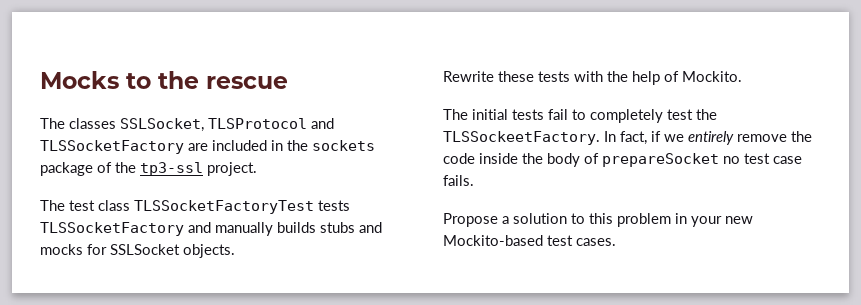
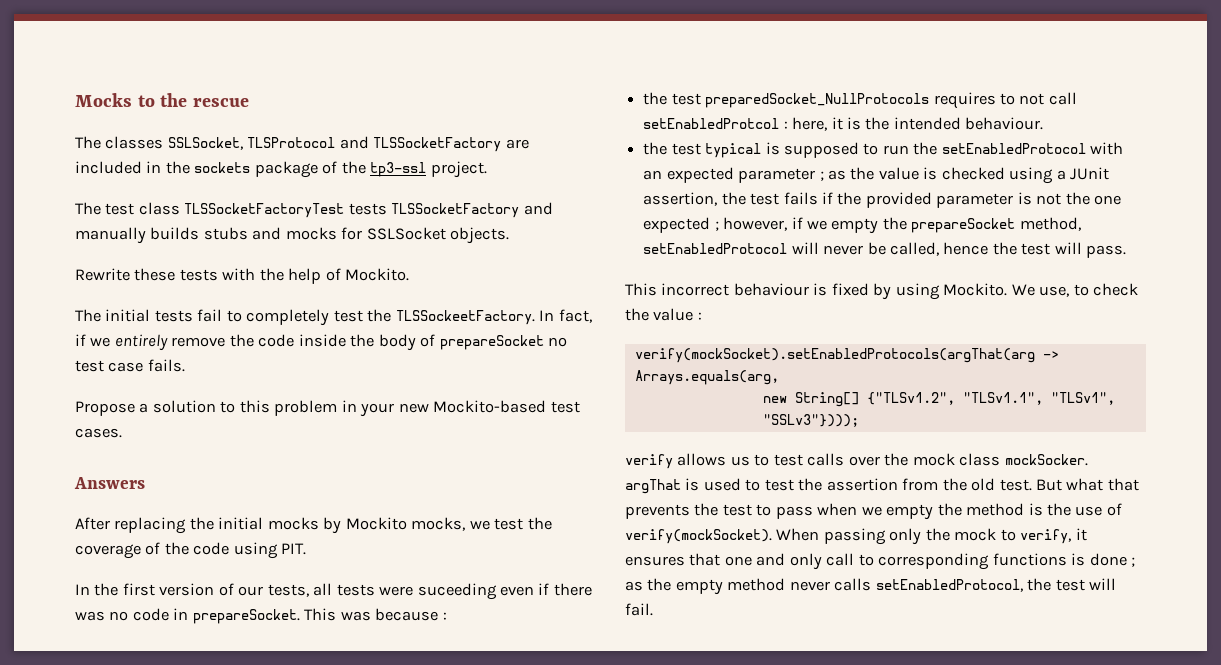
+ Answers
+ After replacing the initial mocks by Mockito mocks, we test the coverage of the code using PIT.
+ In the first version of our tests, all tests were suceeding even if there was no code in prepareSocket. This was because :
+ the test preparedSocket_NullProtocols requires to not call setEnabledProtcol : here, it is the intended behaviour.
+ the test typical is supposed to run the setEnabledProtocol with an expected parameter ; as the value is checked using a JUnit assertion, the test fails if the provided parameter is not the one expected ; however, if we empty the prepareSocket method, setEnabledProtocol will never be called, hence the test will pass.
+ This incorrect behaviour is fixed by using Mockito. We use, to check the value :
+ verify(mockSocket).setEnabledProtocols(argThat(arg -> Arrays.equals(arg,
+ new String[] {"TLSv1.2", "TLSv1.1", "TLSv1", "SSLv3"})));
+ verify allows us to test calls over the mock class mockSocker. argThat is used to test the assertion from the old test. But what that prevents the test to pass when we empty the method is the use of verify(mockSocket). When passing only the mock to verify, it ensures that one and only call to corresponding functions is done ; as the empty method never calls setEnabledProtocol, the test will fail.

